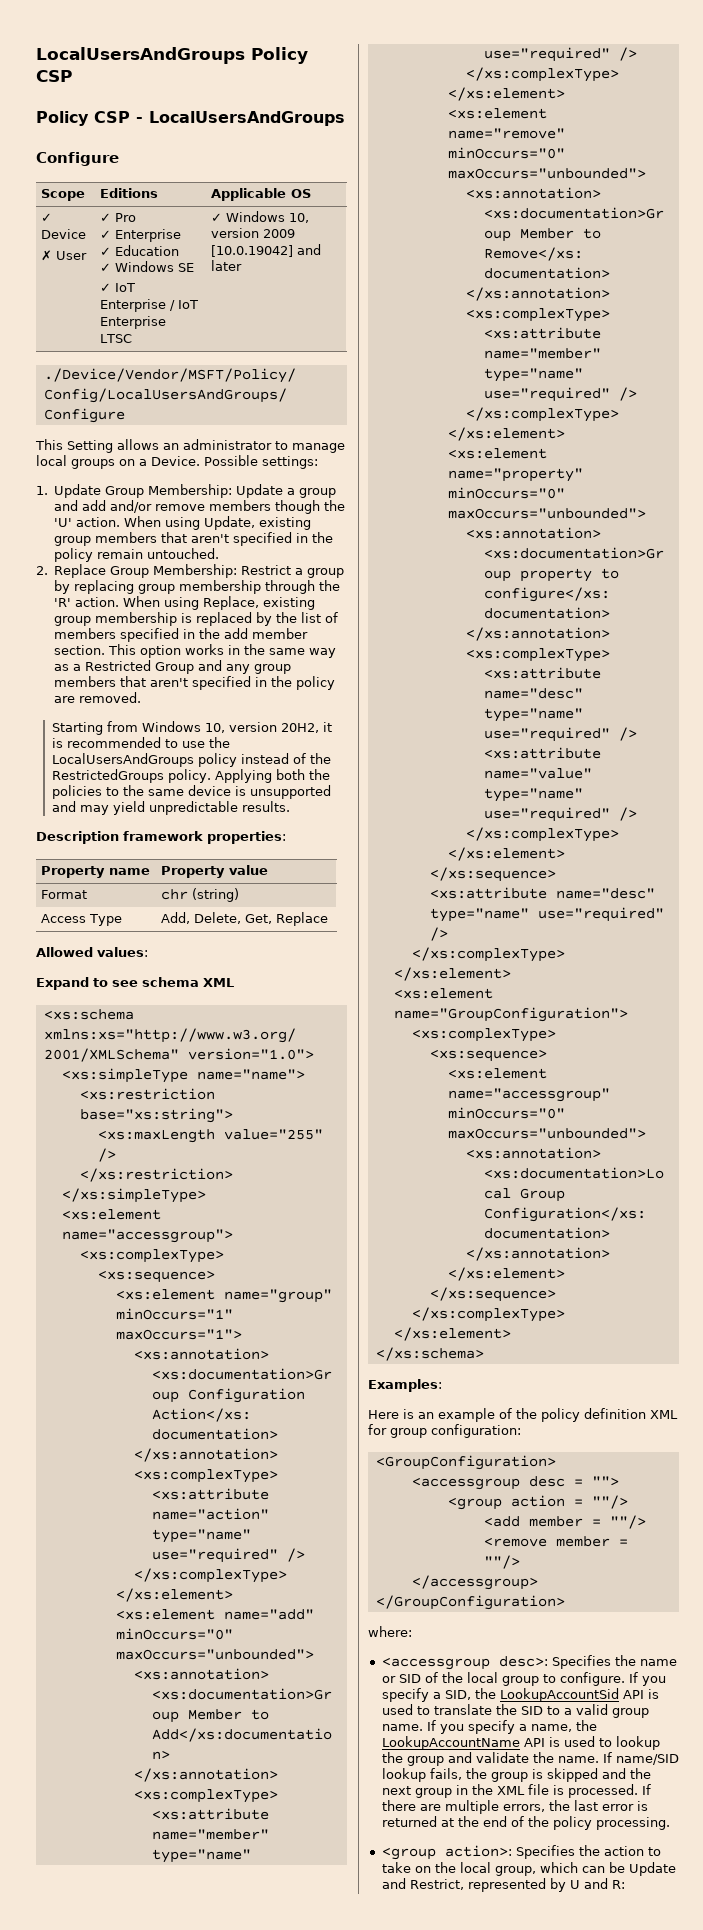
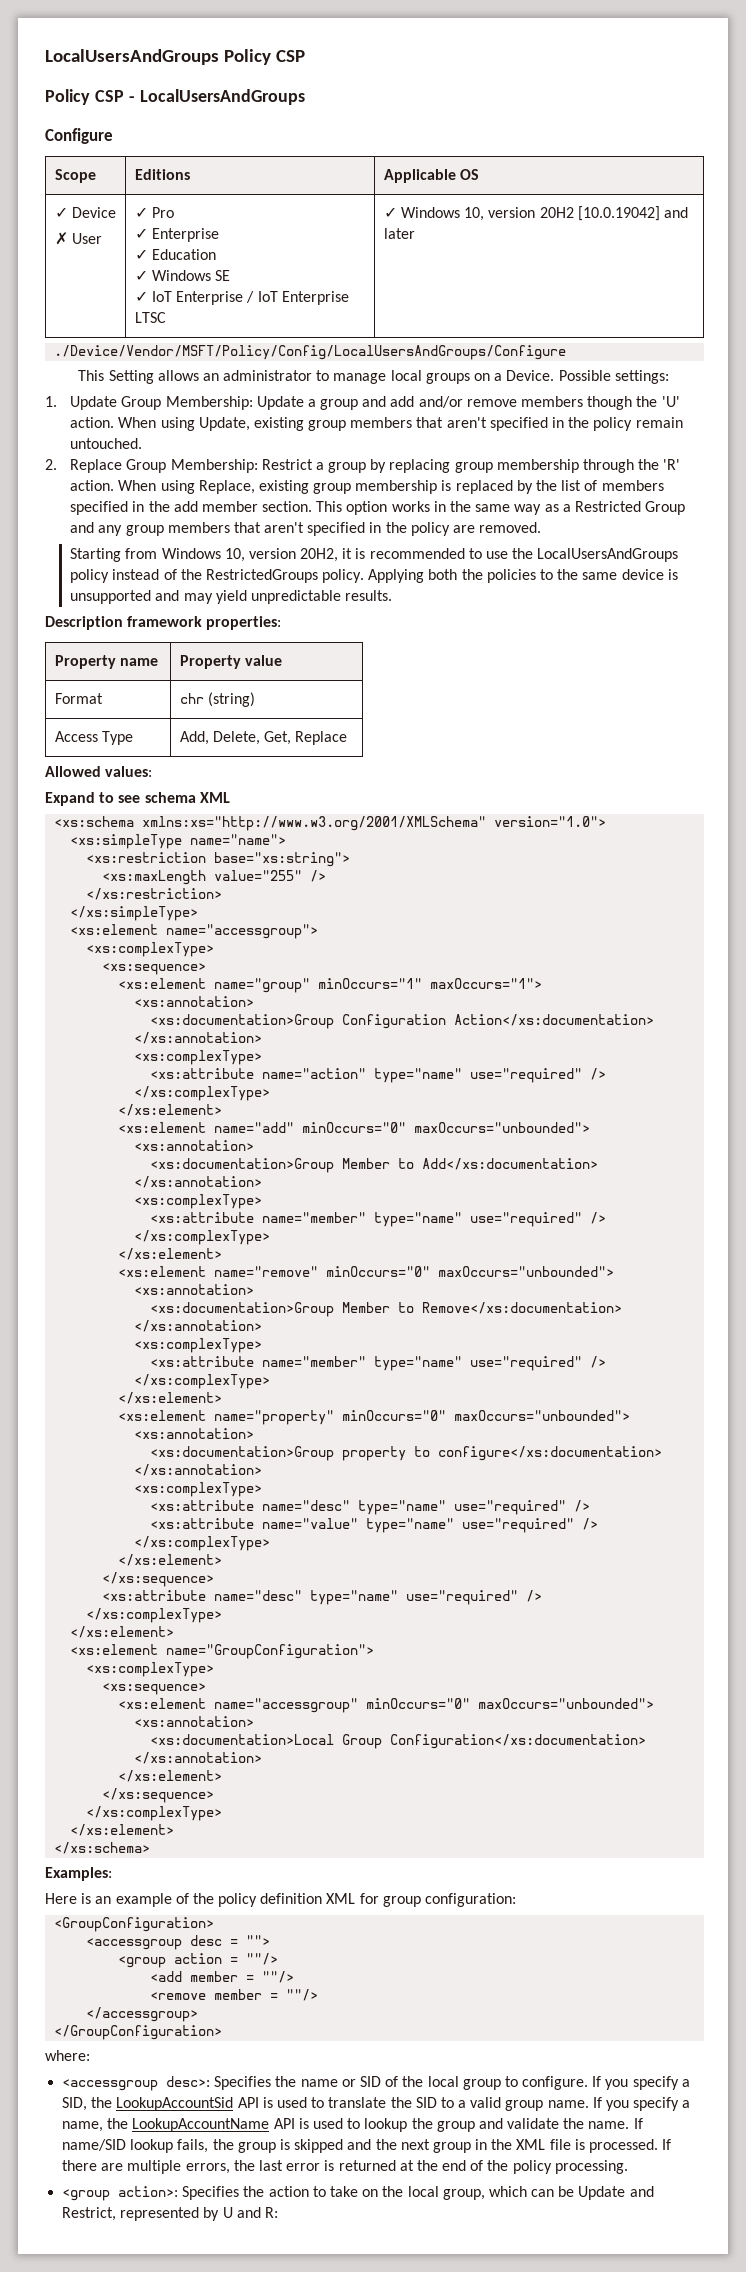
  ✓ Device
  ✗ User | ✓ Pro
  ✓ Enterprise
  ✓ Education
  ✓ Windows SE
- ✓ IoT Enterprise / IoT Enterprise LTSC | ✓ Windows 10, version 2009 [10.0.19042] and later
+ ✓ IoT Enterprise / IoT Enterprise LTSC | ✓ Windows 10, version 20H2 [10.0.19042] and later

